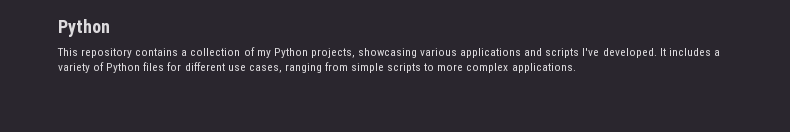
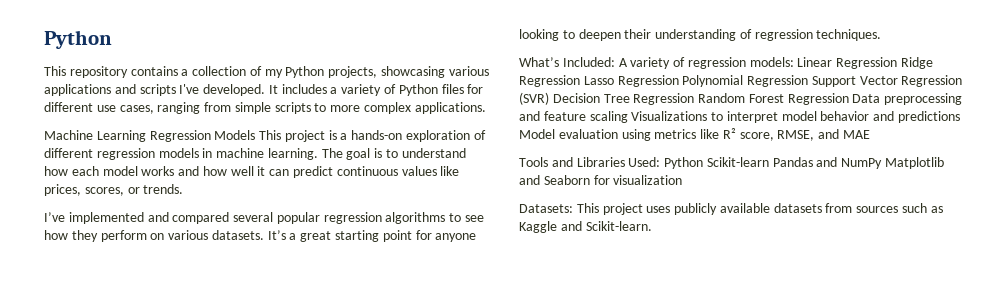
+ Machine Learning Regression Models This project is a hands-on exploration of different regression models in machine learning. The goal is to understand how each model works and how well it can predict continuous values like prices, scores, or trends.
+ I’ve implemented and compared several popular regression algorithms to see how they perform on various datasets. It’s a great starting point for anyone looking to deepen their understanding of regression techniques.
+ What’s Included: A variety of regression models: Linear Regression Ridge Regression Lasso Regression Polynomial Regression Support Vector Regression (SVR) Decision Tree Regression Random Forest Regression Data preprocessing and feature scaling Visualizations to interpret model behavior and predictions Model evaluation using metrics like R² score, RMSE, and MAE
+ Tools and Libraries Used: Python Scikit-learn Pandas and NumPy Matplotlib and Seaborn for visualization
+ Datasets: This project uses publicly available datasets from sources such as Kaggle and Scikit-learn.

